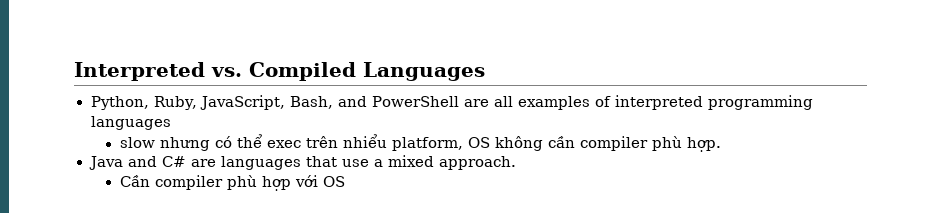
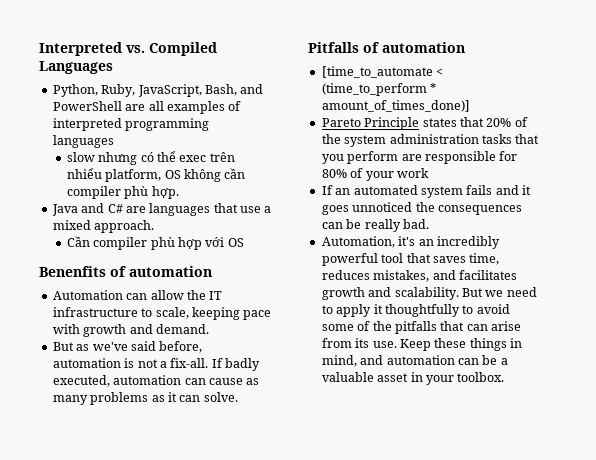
+ Benenfits of automation
+ Automation can allow the IT infrastructure to scale, keeping pace with growth and demand.
+ But as we've said before, automation is not a fix-all. If badly executed, automation can cause as many problems as it can solve.
+ Pitfalls of automation
+ [time_to_automate < (time_to_perform * amount_of_times_done)]
+ Pareto Principle states that 20% of the system administration tasks that you perform are responsible for 80% of your work
+ If an automated system fails and it goes unnoticed the consequences can be really bad.
+ Automation, it's an incredibly powerful tool that saves time, reduces mistakes, and facilitates growth and scalability. But we need to apply it thoughtfully to avoid some of the pitfalls that can arise from its use. Keep these things in mind, and automation can be a valuable asset in your toolbox.

